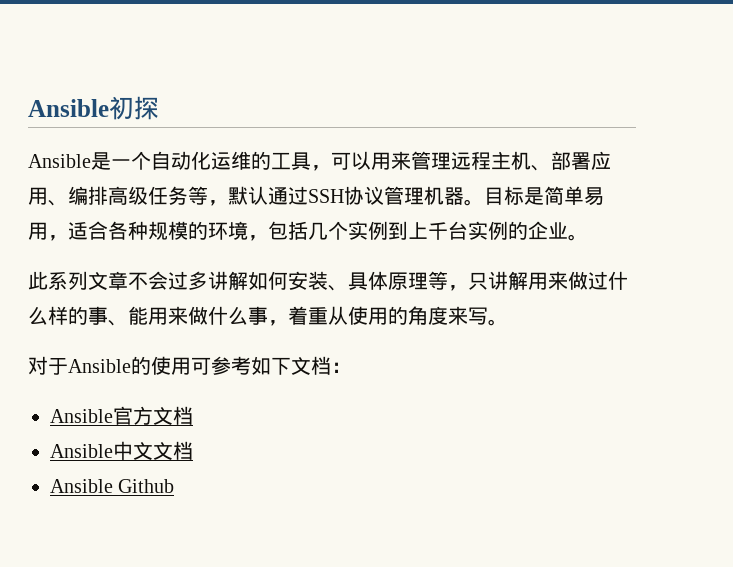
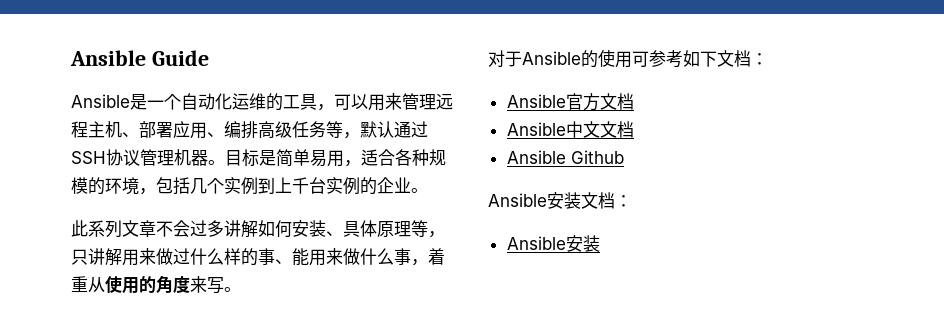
- Ansible初探
+ Ansible Guide
+ Ansible安装文档：
+ Ansible安装

